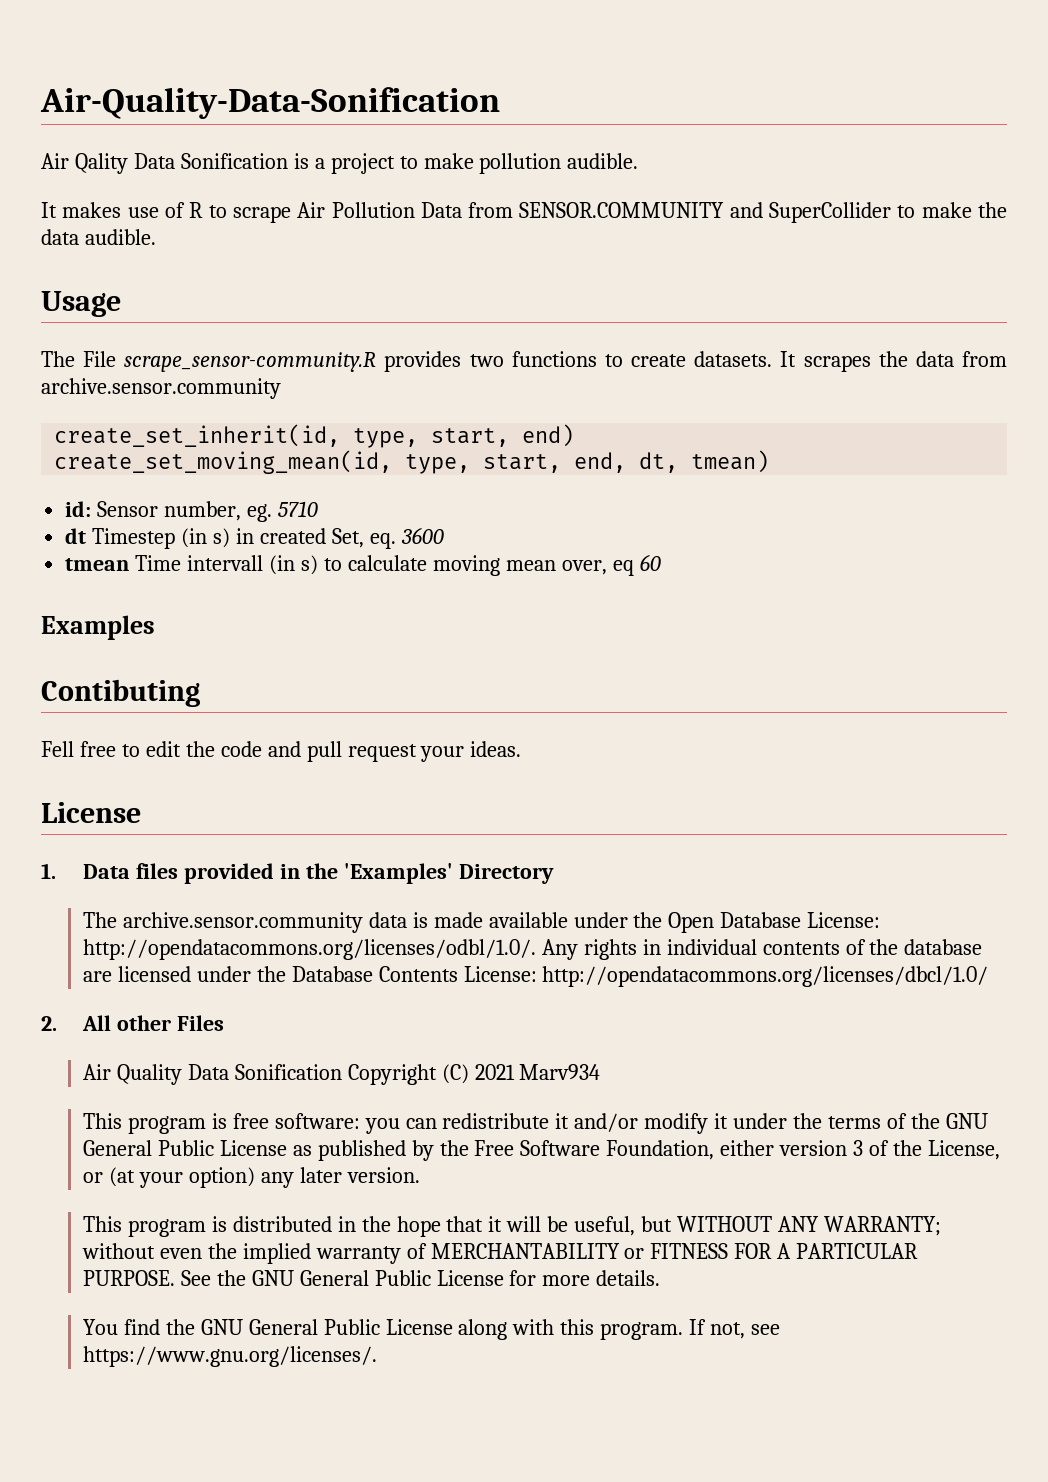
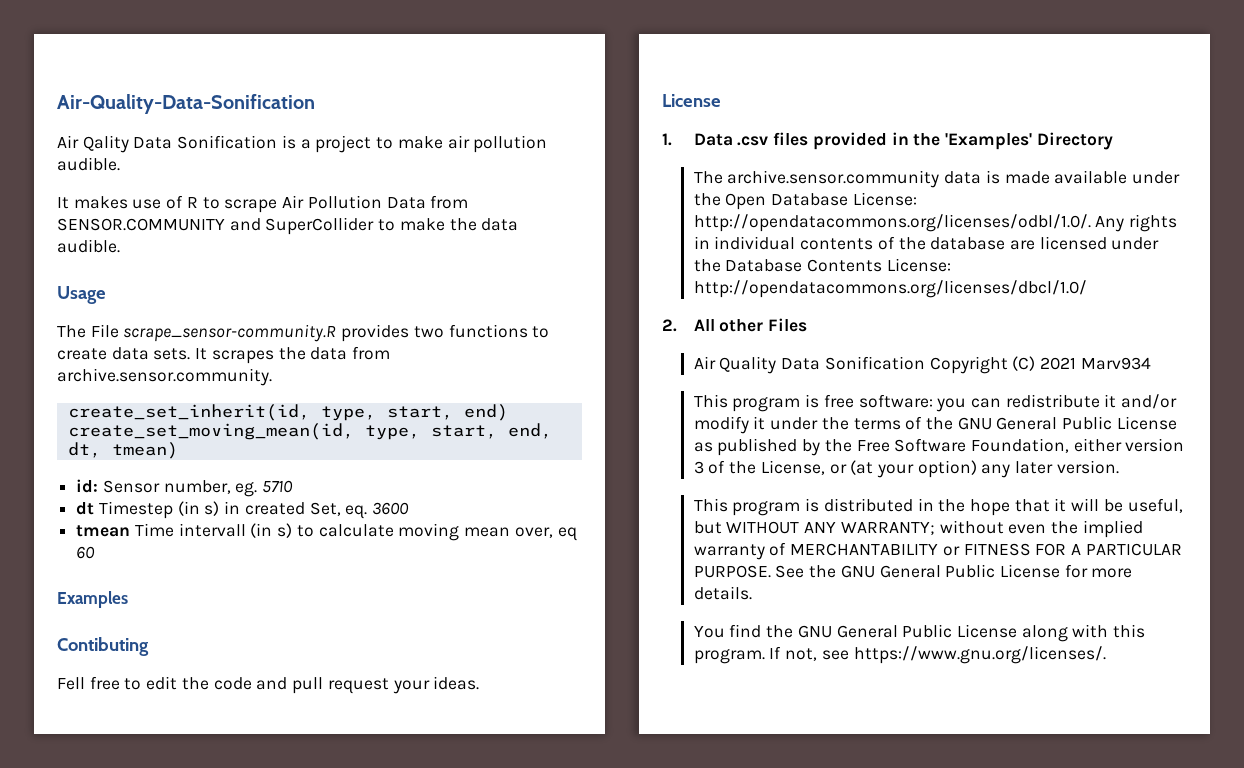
- Air Qality Data Sonification is a project to make pollution audible.
+ Air Qality Data Sonification is a project to make air pollution audible.
- The File scrape_sensor-community.R provides two functions to create datasets.
+ The File scrape_sensor-community.R provides two functions to create data sets.
- It scrapes the data from archive.sensor.community
+ It scrapes the data from archive.sensor.community.
- 1. Data files provided in the 'Examples' Directory
+ 1. Data .csv files provided in the 'Examples' Directory

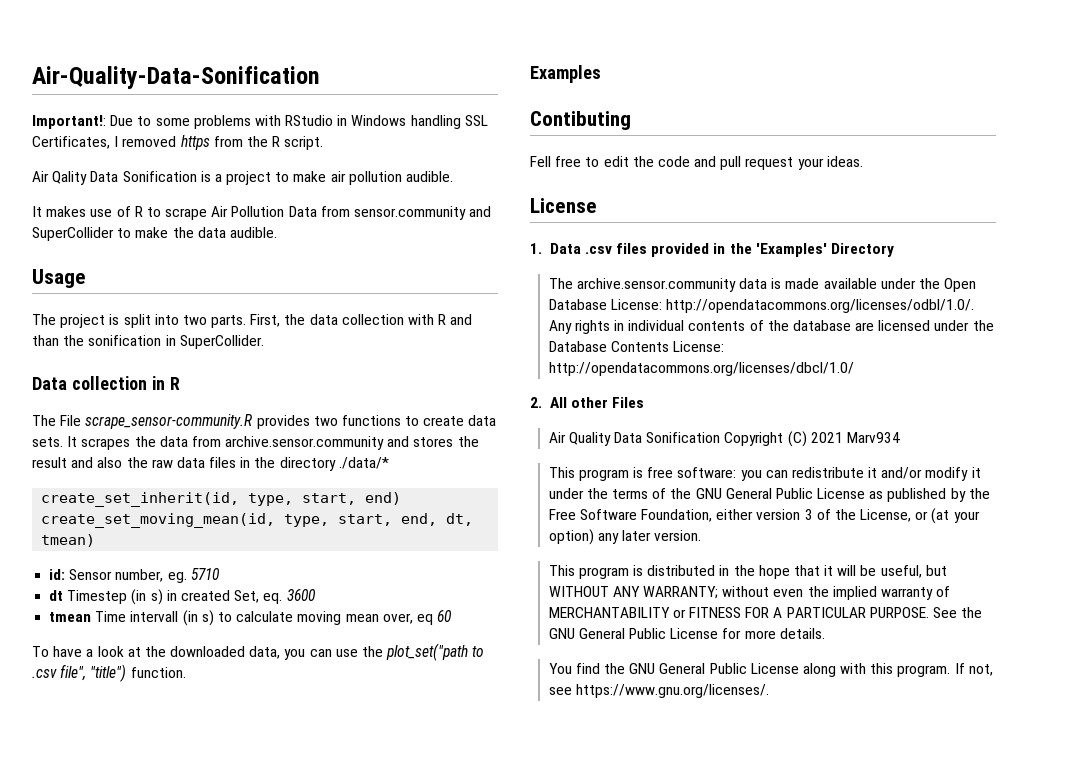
+ Important!: Due to some problems with RStudio in Windows handling SSL Certificates, I removed https from the R script.
- It makes use of R to scrape Air Pollution Data from SENSOR.COMMUNITY and SuperCollider to make the data audible.
+ It makes use of R to scrape Air Pollution Data from sensor.community and SuperCollider to make the data audible.
+ The project is split into two parts. First, the data collection with R and than the sonification in SuperCollider.
+ Data collection in R
- It scrapes the data from archive.sensor.community.
+ It scrapes the data from archive.sensor.community and stores the result and also the raw data files in the directory ./data/*
+ To have a look at the downloaded data, you can use the plot_set("path to .csv file", "title") function.

